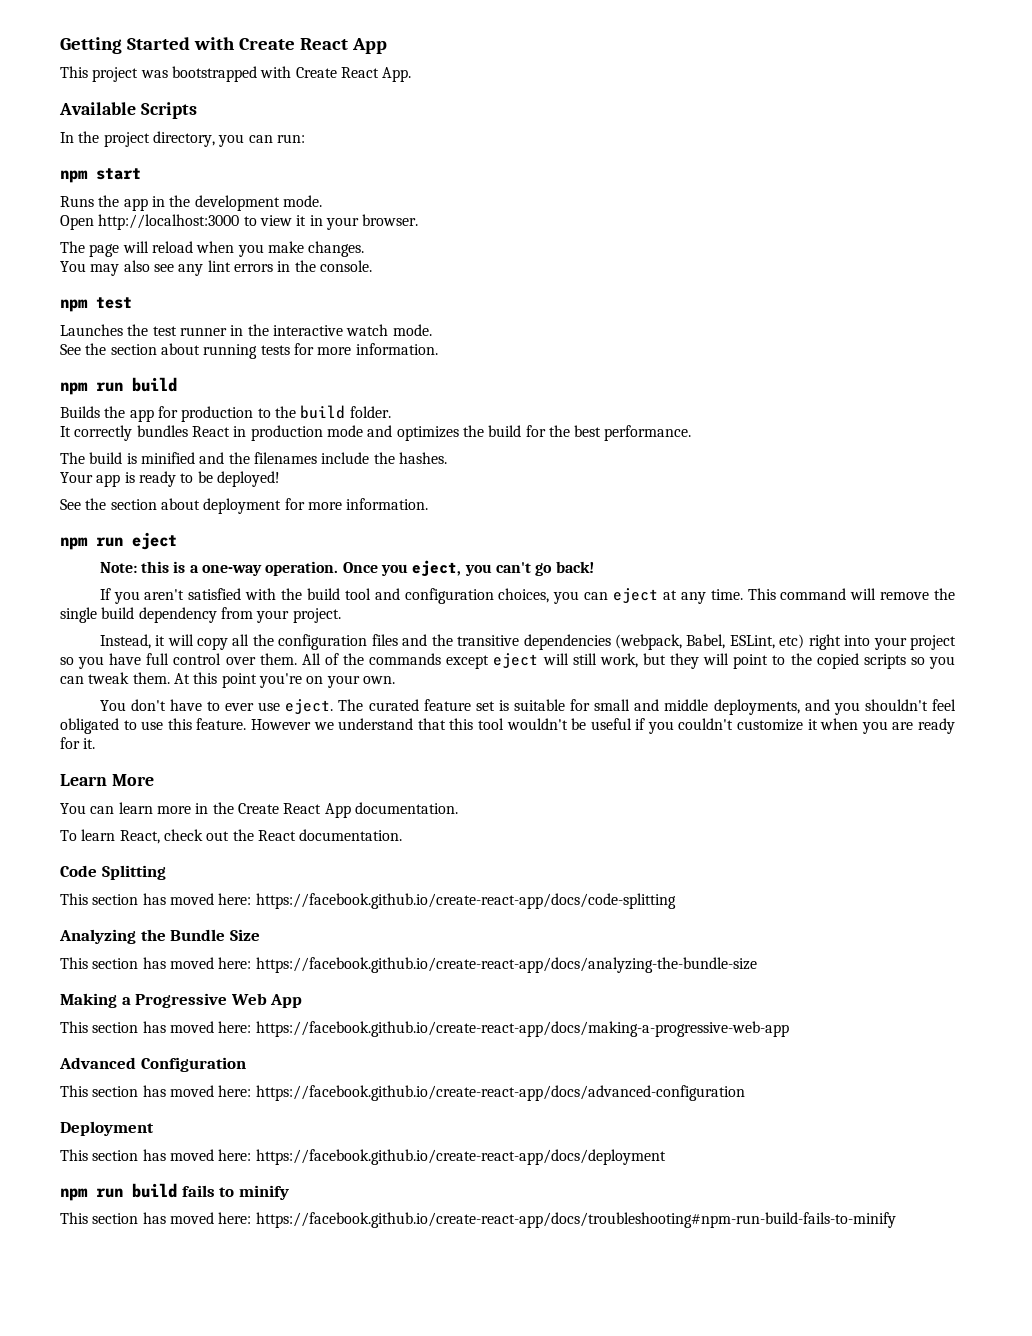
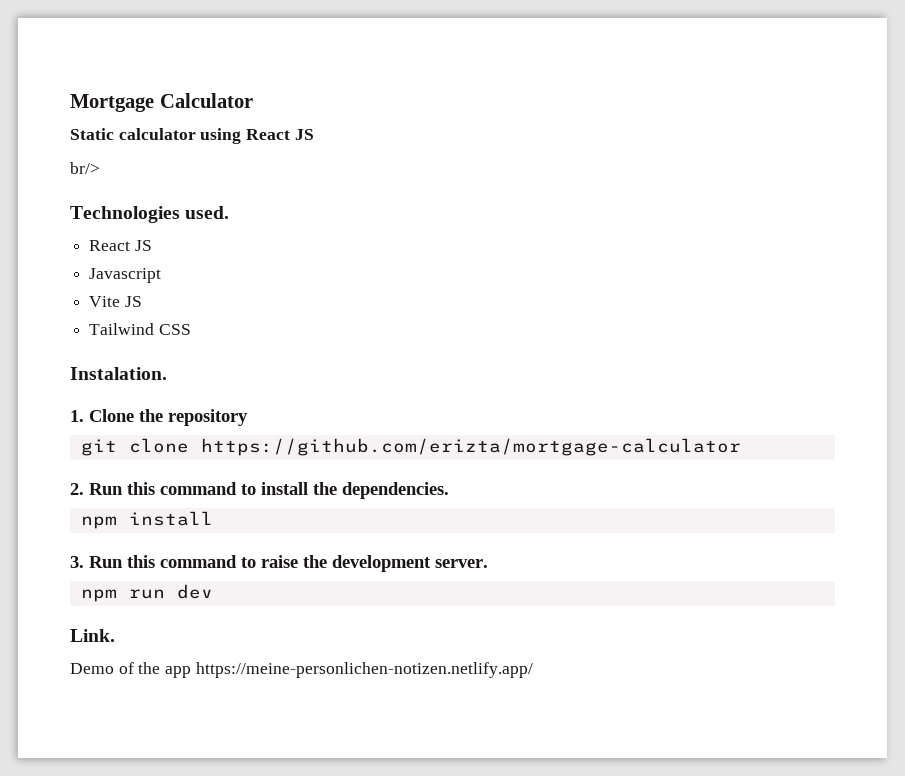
- Getting Started with Create React App
- This project was bootstrapped with Create React App.
- Available Scripts
- In the project directory, you can run:
- npm start
- Runs the app in the development mode.
- Open http://localhost:3000 to view it in your browser.
- The page will reload when you make changes.
- You may also see any lint errors in the console.
- npm test
- Launches the test runner in the interactive watch mode.
- See the section about running tests for more information.
- npm run build
- Builds the app for production to the build folder.
- It correctly bundles React in production mode and optimizes the build for the best performance.
- The build is minified and the filenames include the hashes.
- Your app is ready to be deployed!
- See the section about deployment for more information.
- npm run eject
- Note: this is a one-way operation. Once you eject, you can't go back!
- If you aren't satisfied with the build tool and configuration choices, you can eject at any time. This command will remove the single build dependency from your project.
- Instead, it will copy all the configuration files and the transitive dependencies (webpack, Babel, ESLint, etc) right into your project so you have full control over them. All of the commands except eject will still work, but they will point to the copied scripts so you can tweak them. At this point you're on your own.
- You don't have to ever use eject. The curated feature set is suitable for small and middle deployments, and you shouldn't feel obligated to use this feature. However we understand that this tool wouldn't be useful if you couldn't customize it when you are ready for it.
- Learn More
- You can learn more in the Create React App documentation.
- To learn React, check out the React documentation.
- Code Splitting
- This section has moved here: https://facebook.github.io/create-react-app/docs/code-splitting
- Analyzing the Bundle Size
- This section has moved here: https://facebook.github.io/create-react-app/docs/analyzing-the-bundle-size
- Making a Progressive Web App
- This section has moved here: https://facebook.github.io/create-react-app/docs/making-a-progressive-web-app
- Advanced Configuration
- This section has moved here: https://facebook.github.io/create-react-app/docs/advanced-configuration
- Deployment
- This section has moved here: https://facebook.github.io/create-react-app/docs/deployment
- npm run build fails to minify
- This section has moved here: https://facebook.github.io/create-react-app/docs/troubleshooting#npm-run-build-fails-to-minify
+ Mortgage Calculator
+ Static calculator using React JS
+ br/>
+ Technologies used.
+ React JS
+ Javascript
+ Vite JS
+ Tailwind CSS
+ Instalation.
+ 1. Clone the repository
+ git clone https://github.com/erizta/mortgage-calculator
+ 2. Run this command to install the dependencies.
+ npm install
+ 3. Run this command to raise the development server.
+ npm run dev
+ Link.
+ Demo of the app https://meine-personlichen-notizen.netlify.app/

